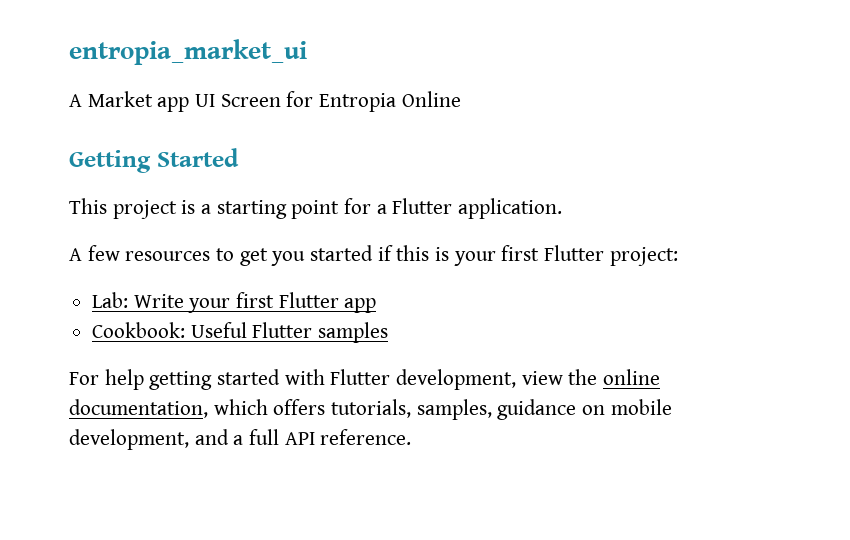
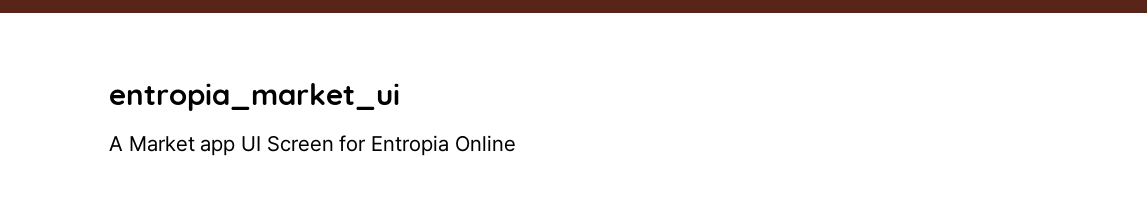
- Getting Started
- This project is a starting point for a Flutter application.
- A few resources to get you started if this is your first Flutter project:
- Lab: Write your first Flutter app
- Cookbook: Useful Flutter samples
- For help getting started with Flutter development, view the online documentation, which offers tutorials, samples, guidance on mobile development, and a full API reference.

